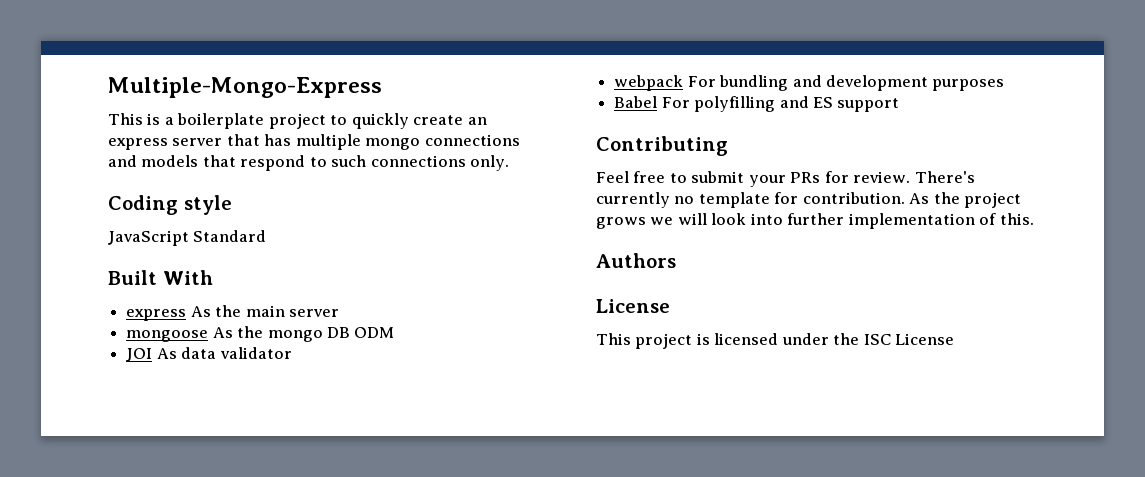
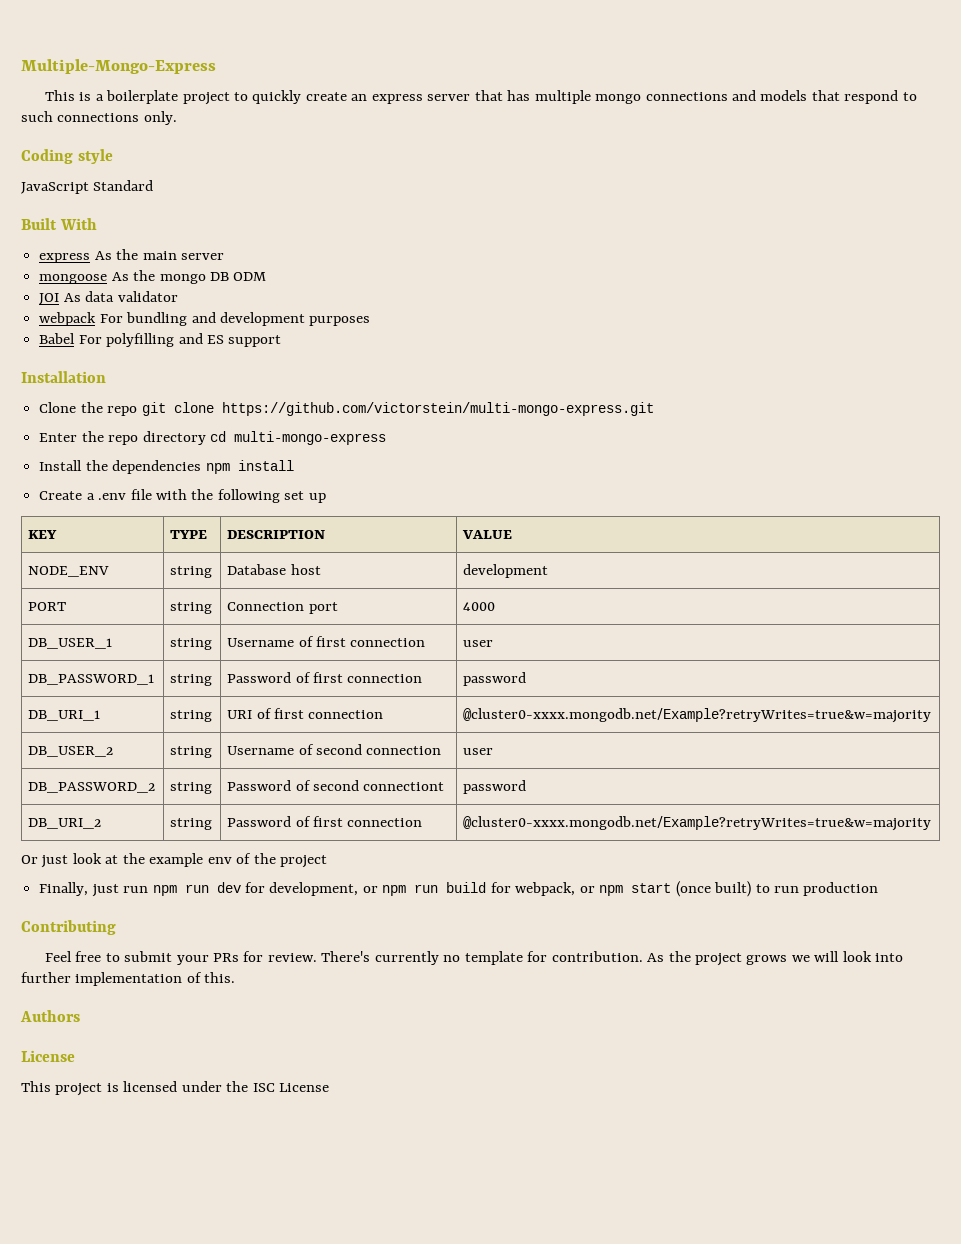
+ Installation
+ Clone the repo git clone https://github.com/victorstein/multi-mongo-express.git
+ Enter the repo directory cd multi-mongo-express
+ Install the dependencies npm install
+ Create a .env file with the following set up
+ KEY | TYPE | DESCRIPTION | VALUE
+ NODE_ENV | string | Database host | development
+ PORT | string | Connection port | 4000
+ DB_USER_1 | string | Username of first connection | user
+ DB_PASSWORD_1 | string | Password of first connection | password
+ DB_URI_1 | string | URI of first connection | @cluster0-xxxx.mongodb.net/Example?retryWrites=true&w=majority
+ DB_USER_2 | string | Username of second connection | user
+ DB_PASSWORD_2 | string | Password of second connectiont | password
+ DB_URI_2 | string | Password of first connection | @cluster0-xxxx.mongodb.net/Example?retryWrites=true&w=majority
+ Or just look at the example env of the project
+ Finally, just run npm run dev for development, or npm run build for webpack, or npm start (once built) to run production

